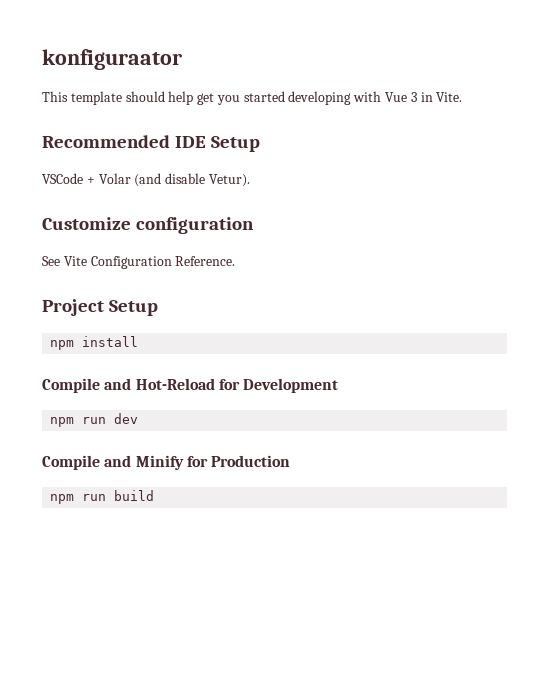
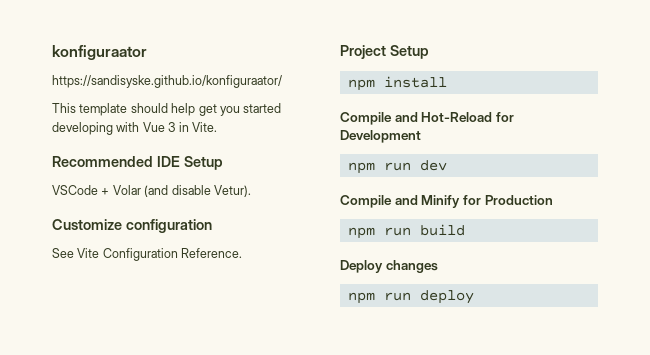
+ https://sandisyske.github.io/konfiguraator/
+ Deploy changes
+ npm run deploy

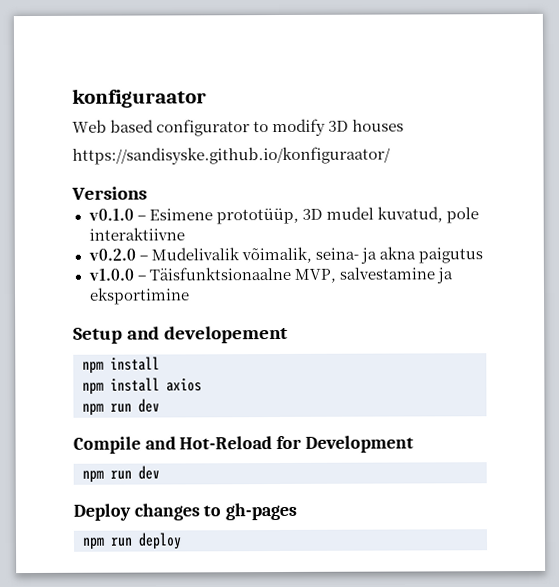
+ Web based configurator to modify 3D houses
  https://sandisyske.github.io/konfiguraator/
- This template should help get you started developing with Vue 3 in Vite.
- Recommended IDE Setup
- VSCode + Volar (and disable Vetur).
- Customize configuration
- See Vite Configuration Reference.
- Project Setup
+ Versions
+ v0.1.0 – Esimene prototüüp, 3D mudel kuvatud, pole interaktiivne
+ v0.2.0 – Mudelivalik võimalik, seina- ja akna paigutus
+ v1.0.0 – Täisfunktsionaalne MVP, salvestamine ja eksportimine
+ Setup and developement
  npm install
+ npm install axios
+ npm run dev
- Compile and Minify for Production
- npm run build
- Deploy changes
+ Deploy changes to gh-pages

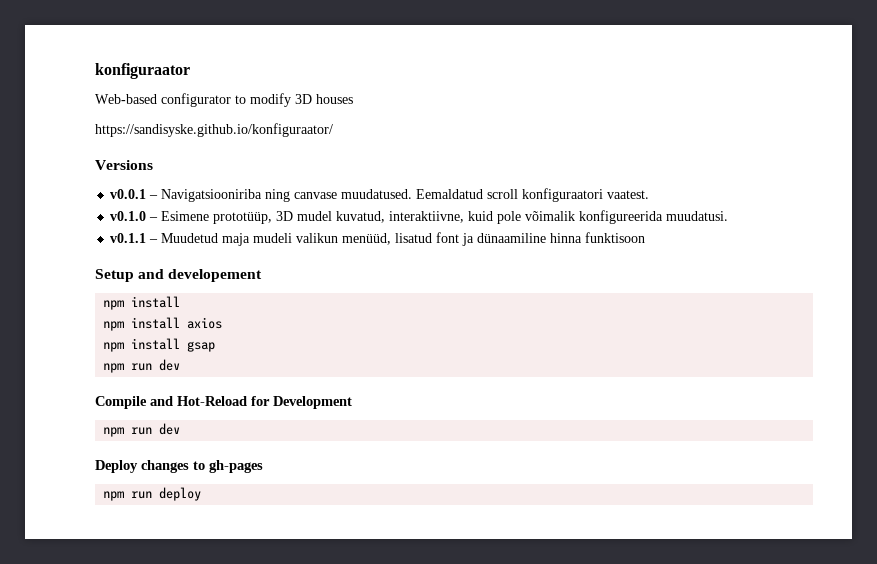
- Web based configurator to modify 3D houses
+ Web-based configurator to modify 3D houses
+ v0.0.1 – Navigatsiooniriba ning canvase muudatused. Eemaldatud scroll konfiguraatori vaatest.
- v0.1.0 – Esimene prototüüp, 3D mudel kuvatud, pole interaktiivne
- v0.2.0 – Mudelivalik võimalik, seina- ja akna paigutus
- v1.0.0 – Täisfunktsionaalne MVP, salvestamine ja eksportimine
+ v0.1.0 – Esimene prototüüp, 3D mudel kuvatud, interaktiivne, kuid pole võimalik konfigureerida muudatusi.
+ v0.1.1 – Muudetud maja mudeli valikun menüüd, lisatud font ja dünaamiline hinna funktisoon
+ npm install gsap

